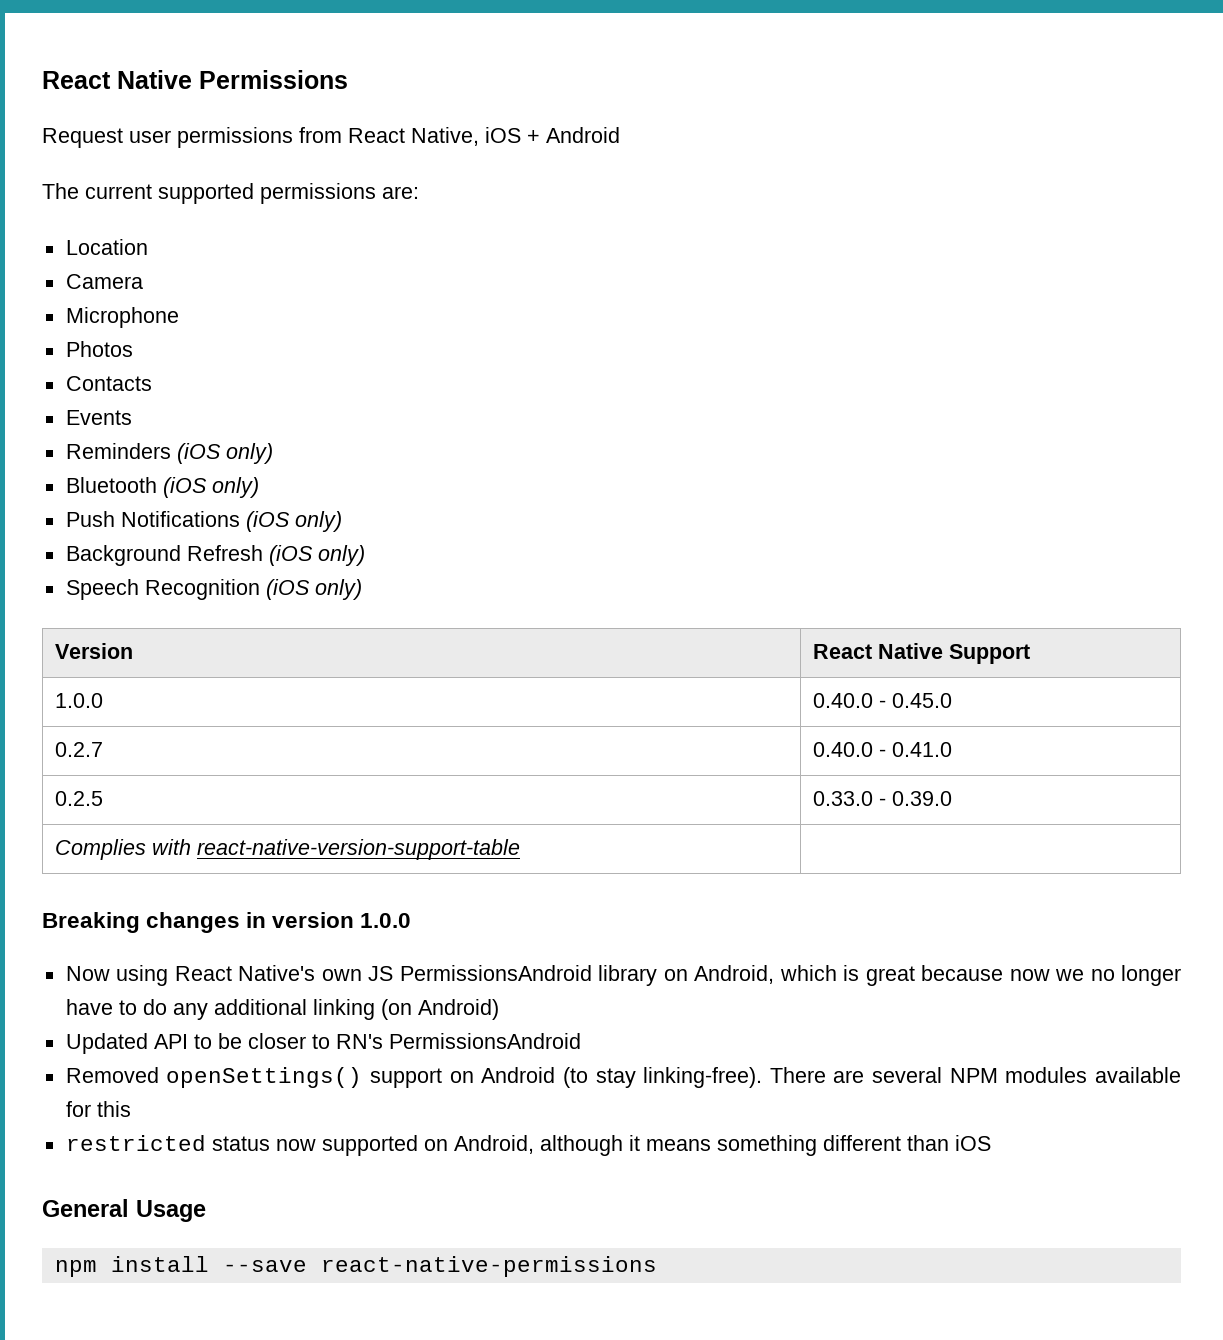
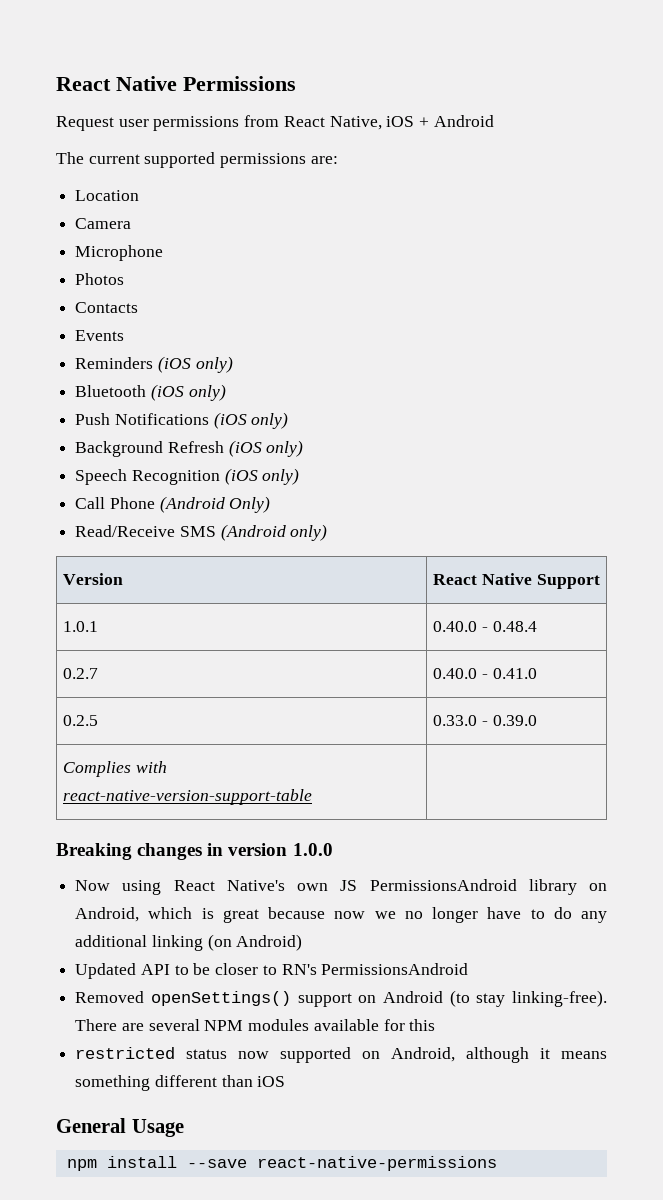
+ Call Phone (Android Only)
+ Read/Receive SMS (Android only)
- 1.0.0 | 0.40.0 - 0.45.0
+ 1.0.1 | 0.40.0 - 0.48.4

